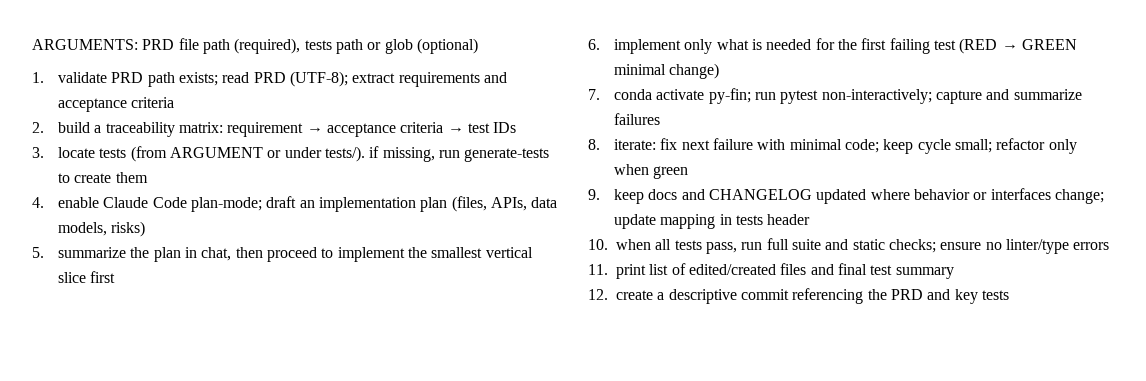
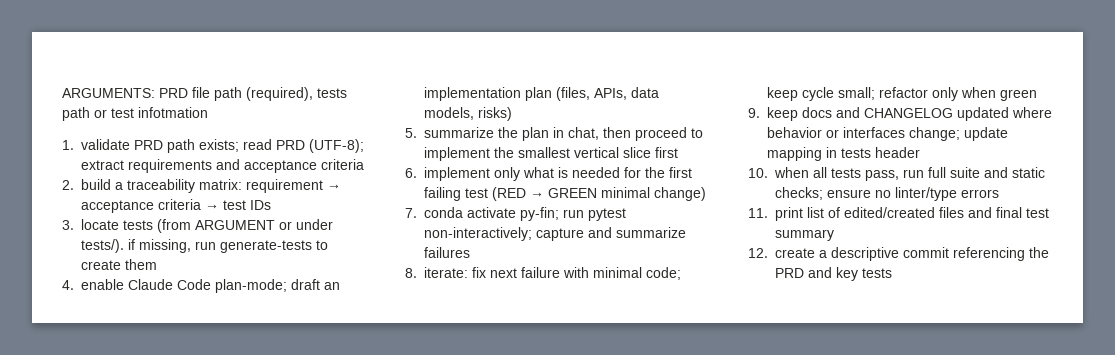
- ARGUMENTS: PRD file path (required), tests path or glob (optional)
+ ARGUMENTS: PRD file path (required), tests path or test infotmation

